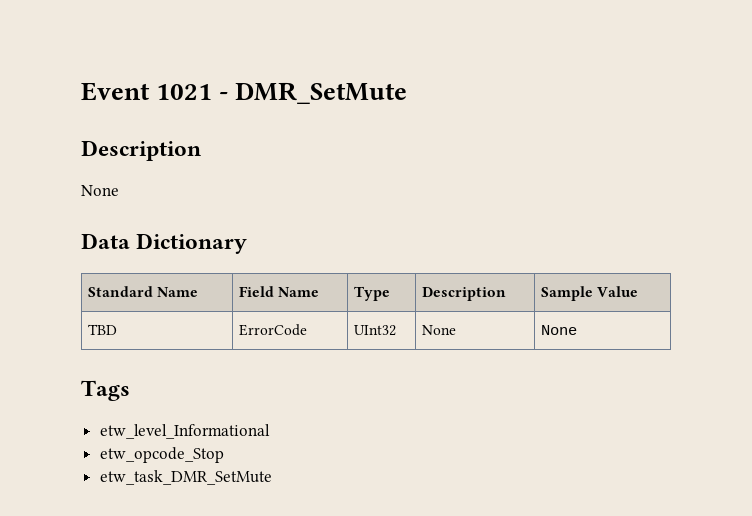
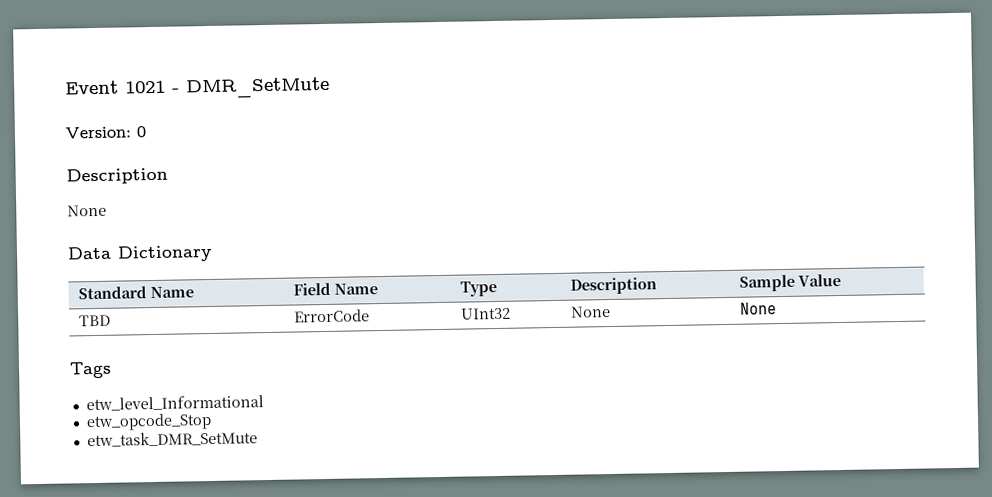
+ Version: 0

